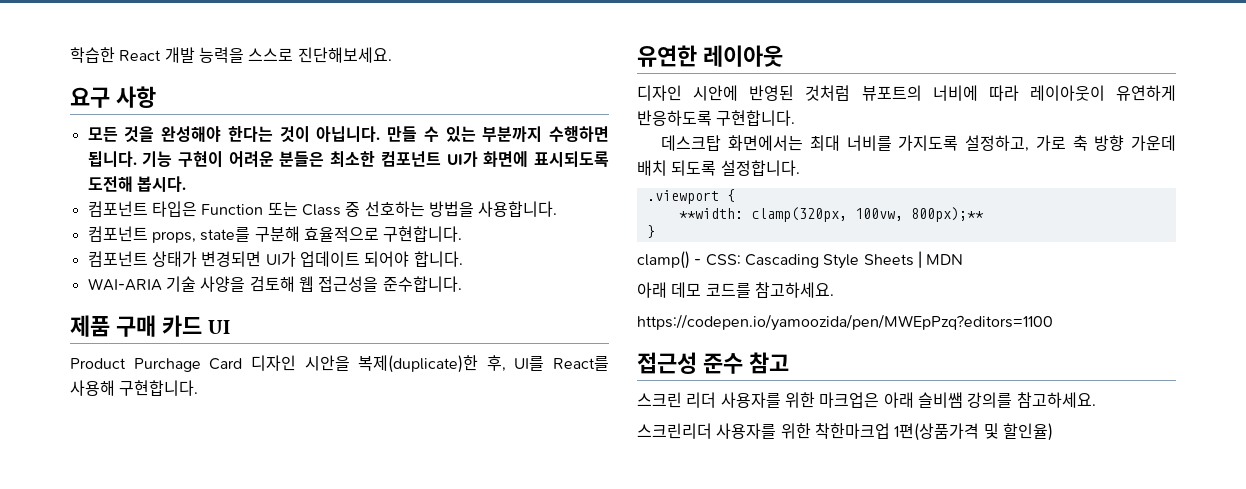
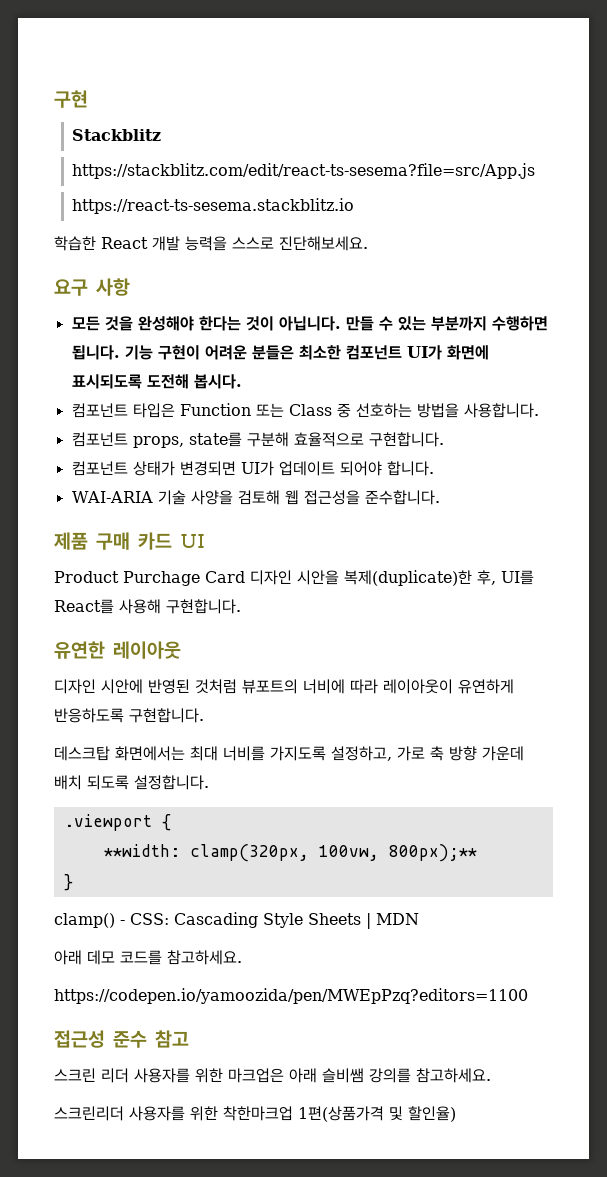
+ 구현
+ Stackblitz
+ https://stackblitz.com/edit/react-ts-sesema?file=src/App.js
+ https://react-ts-sesema.stackblitz.io

